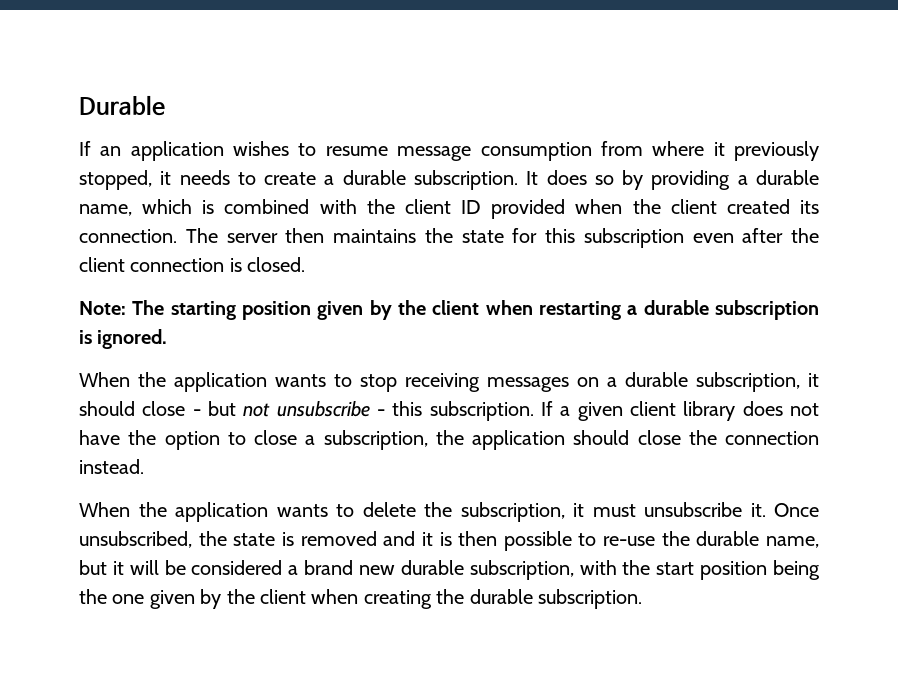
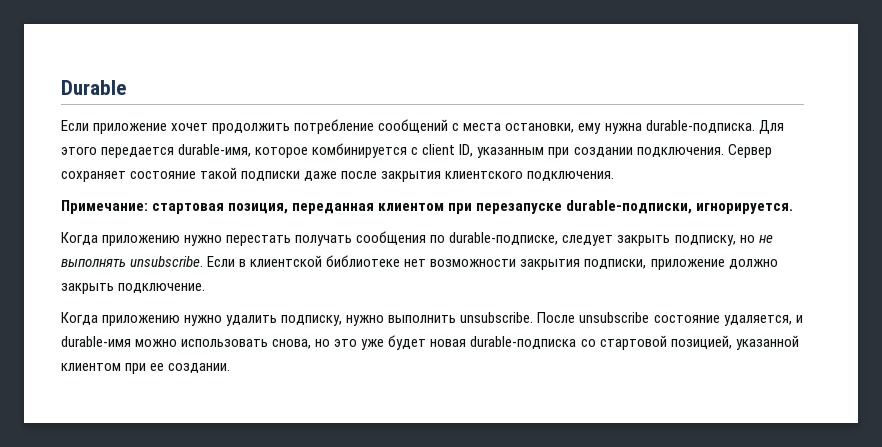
- If an application wishes to resume message consumption from where it previously stopped, it needs to create a durable subscription. It does so by providing a durable name, which is combined with the client ID provided when the client created its connection. The server then maintains the state for this subscription even after the client connection is closed.
- Note: The starting position given by the client when restarting a durable subscription is ignored.
- When the application wants to stop receiving messages on a durable subscription, it should close - but not unsubscribe - this subscription. If a given client library does not have the option to close a subscription, the application should close the connection instead.
- When the application wants to delete the subscription, it must unsubscribe it. Once unsubscribed, the state is removed and it is then possible to re-use the durable name, but it will be considered a brand new durable subscription, with the start position being the one given by the client when creating the durable subscription.
+ Если приложение хочет продолжить потребление сообщений с места остановки, ему нужна durable-подписка. Для этого передается durable-имя, которое комбинируется с client ID, указанным при создании подключения. Сервер сохраняет состояние такой подписки даже после закрытия клиентского подключения.
+ Примечание: стартовая позиция, переданная клиентом при перезапуске durable-подписки, игнорируется.
+ Когда приложению нужно перестать получать сообщения по durable-подписке, следует закрыть подписку, но не выполнять unsubscribe. Если в клиентской библиотеке нет возможности закрытия подписки, приложение должно закрыть подключение.
+ Когда приложению нужно удалить подписку, нужно выполнить unsubscribe. После unsubscribe состояние удаляется, и durable-имя можно использовать снова, но это уже будет новая durable-подписка со стартовой позицией, указанной клиентом при ее создании.

